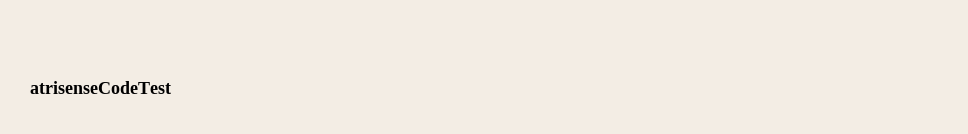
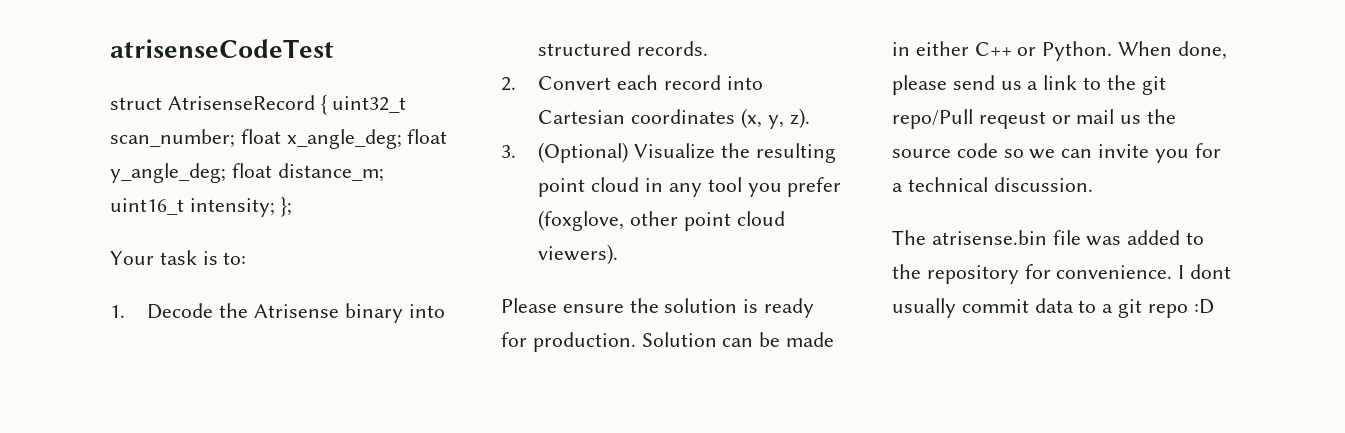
+ struct AtrisenseRecord { uint32_t scan_number; float x_angle_deg; float y_angle_deg; float distance_m; uint16_t intensity; };
+ Your task is to:
+ 1. Decode the Atrisense binary into structured records.
+ 2. Convert each record into Cartesian coordinates (x, y, z).
+ 3. (Optional) Visualize the resulting point cloud in any tool you prefer (foxglove, other point cloud viewers).
+ Please ensure the solution is ready for production. Solution can be made in either C++ or Python. When done, please send us a link to the git repo/Pull reqeust or mail us the source code so we can invite you for a technical discussion.
+ The atrisense.bin file was added to the repository for convenience. I dont usually commit data to a git repo :D

